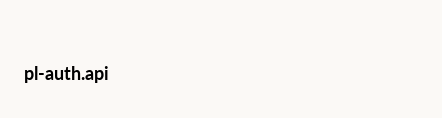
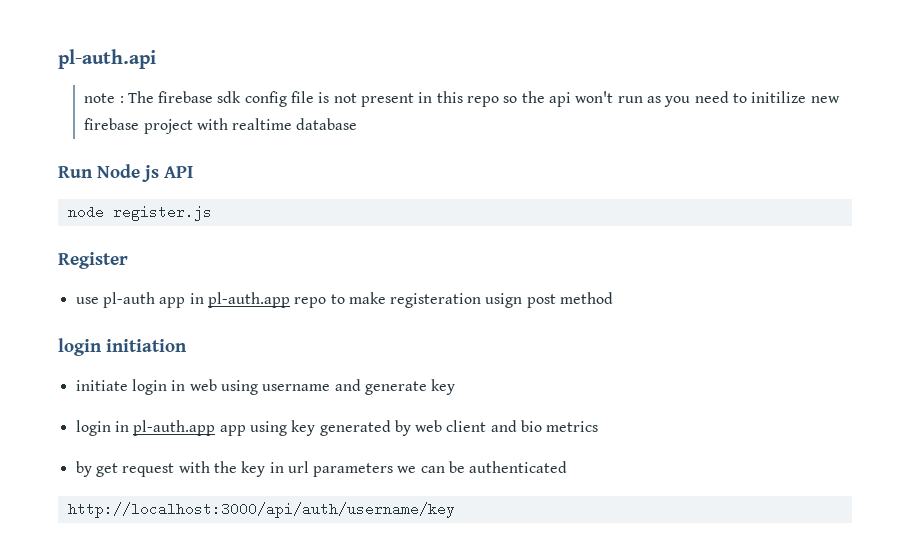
+ note : The firebase sdk config file is not present in this repo so the api won't run as you need to initilize new firebase project with realtime database
+ Run Node js API
+ node register.js
+ Register
+ use pl-auth app in pl-auth.app repo to make registeration usign post method
+ login initiation
+ initiate login in web using username and generate key
+ login in pl-auth.app app using key generated by web client and bio metrics
+ by get request with the key in url parameters we can be authenticated
+ http://localhost:3000/api/auth/username/key

